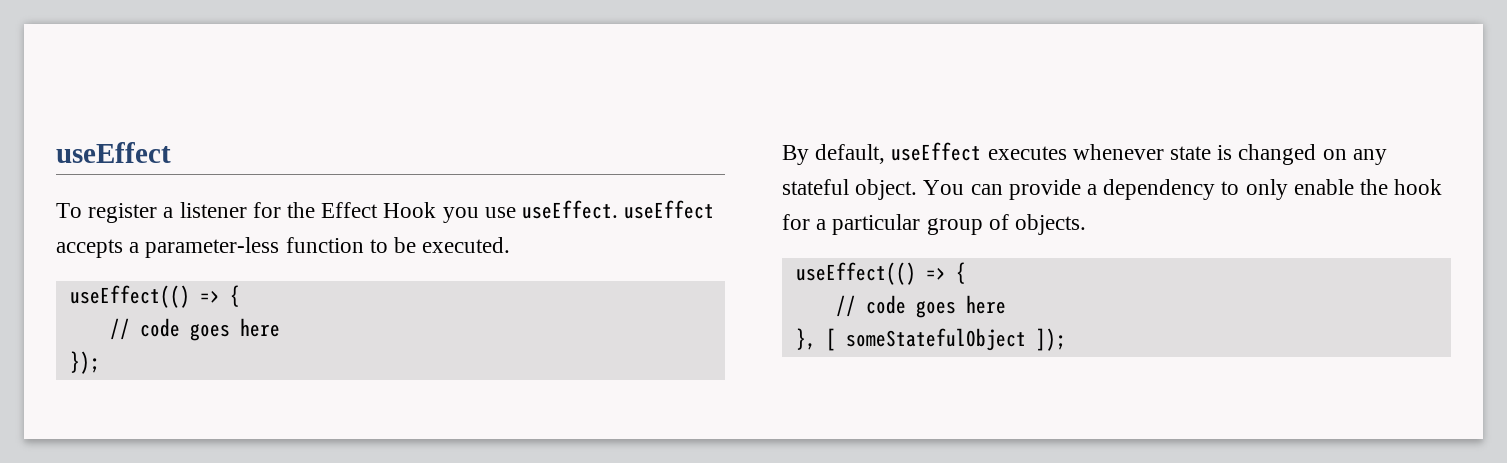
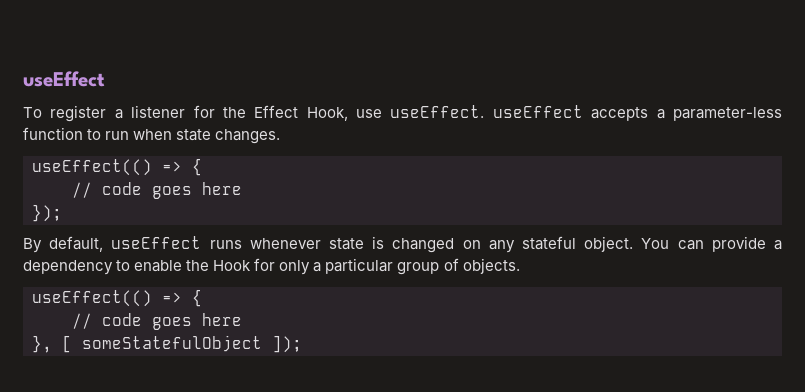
- To register a listener for the Effect Hook you use useEffect. useEffect accepts a parameter-less function to be executed.
+ To register a listener for the Effect Hook, use useEffect. useEffect accepts a parameter-less function to run when state changes.
- By default, useEffect executes whenever state is changed on any stateful object.
+ By default, useEffect runs whenever state is changed on any stateful object.
- You can provide a dependency to only enable the hook for a particular group of objects.
+ You can provide a dependency to enable the Hook for only a particular group of objects.

